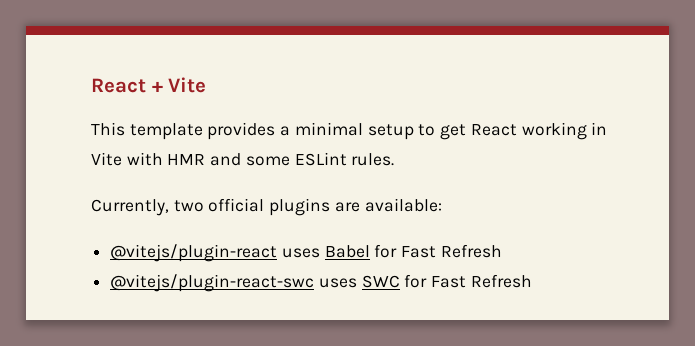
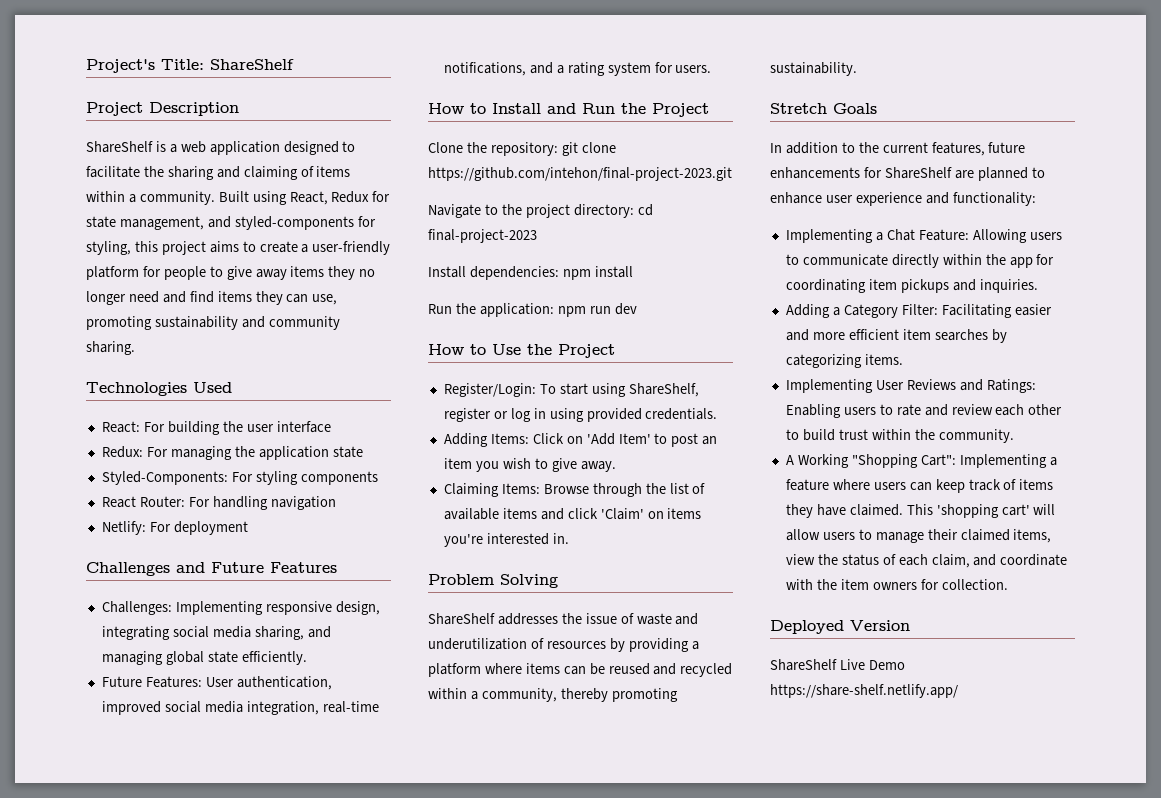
- React + Vite
- This template provides a minimal setup to get React working in Vite with HMR and some ESLint rules.
- Currently, two official plugins are available:
- @vitejs/plugin-react uses Babel for Fast Refresh
- @vitejs/plugin-react-swc uses SWC for Fast Refresh
+ Project's Title: ShareShelf
+ Project Description
+ ShareShelf is a web application designed to facilitate the sharing and claiming of items within a community. Built using React, Redux for state management, and styled-components for styling, this project aims to create a user-friendly platform for people to give away items they no longer need and find items they can use, promoting sustainability and community sharing.
+ Technologies Used
+ React: For building the user interface
+ Redux: For managing the application state
+ Styled-Components: For styling components
+ React Router: For handling navigation
+ Netlify: For deployment
+ Challenges and Future Features
+ Challenges: Implementing responsive design, integrating social media sharing, and managing global state efficiently.
+ Future Features: User authentication, improved social media integration, real-time notifications, and a rating system for users.
+ How to Install and Run the Project
+ Clone the repository: git clone https://github.com/intehon/final-project-2023.git
+ Navigate to the project directory: cd final-project-2023
+ Install dependencies: npm install
+ Run the application: npm run dev
+ How to Use the Project
+ Register/Login: To start using ShareShelf, register or log in using provided credentials.
+ Adding Items: Click on 'Add Item' to post an item you wish to give away.
+ Claiming Items: Browse through the list of available items and click 'Claim' on items you're interested in.
+ Problem Solving
+ ShareShelf addresses the issue of waste and underutilization of resources by providing a platform where items can be reused and recycled within a community, thereby promoting sustainability.
+ Stretch Goals
+ In addition to the current features, future enhancements for ShareShelf are planned to enhance user experience and functionality:
+ Implementing a Chat Feature: Allowing users to communicate directly within the app for coordinating item pickups and inquiries.
+ Adding a Category Filter: Facilitating easier and more efficient item searches by categorizing items.
+ Implementing User Reviews and Ratings: Enabling users to rate and review each other to build trust within the community.
+ A Working "Shopping Cart": Implementing a feature where users can keep track of items they have claimed. This 'shopping cart' will allow users to manage their claimed items, view the status of each claim, and coordinate with the item owners for collection.
+ Deployed Version
+ ShareShelf Live Demo https://share-shelf.netlify.app/

